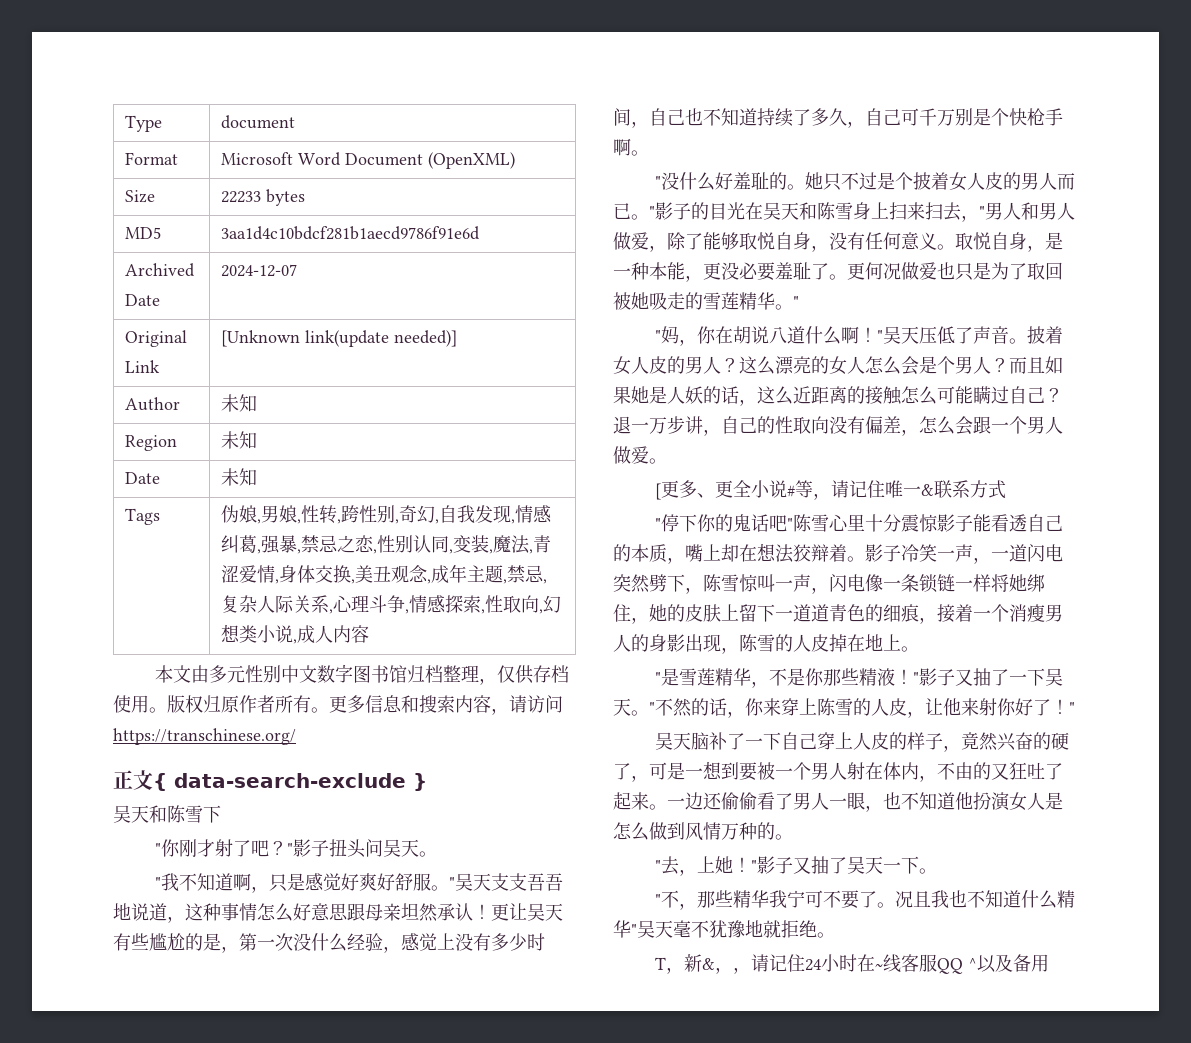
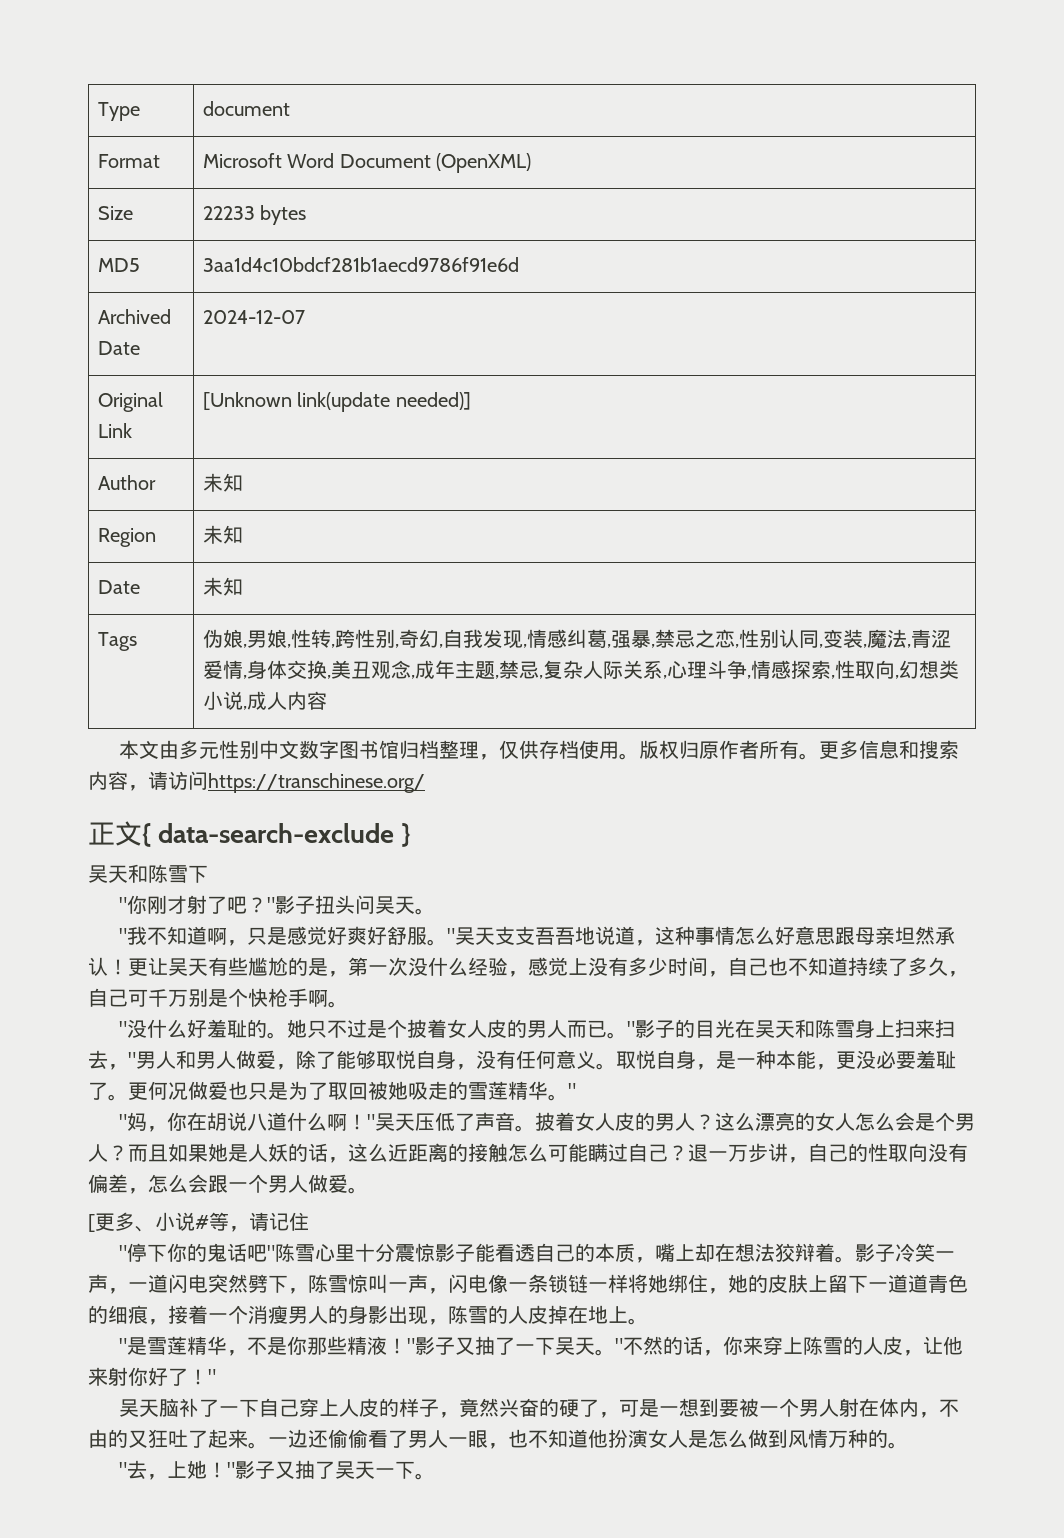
- [更多、更全小说#等，请记住唯一&联系方式
+ [更多、小说#等，请记住
- "不，那些精华我宁可不要了。况且我也不知道什么精华"吴天毫不犹豫地就拒绝。
- T，新&，，请记住24小时在~线客服QQ ^以及备用

